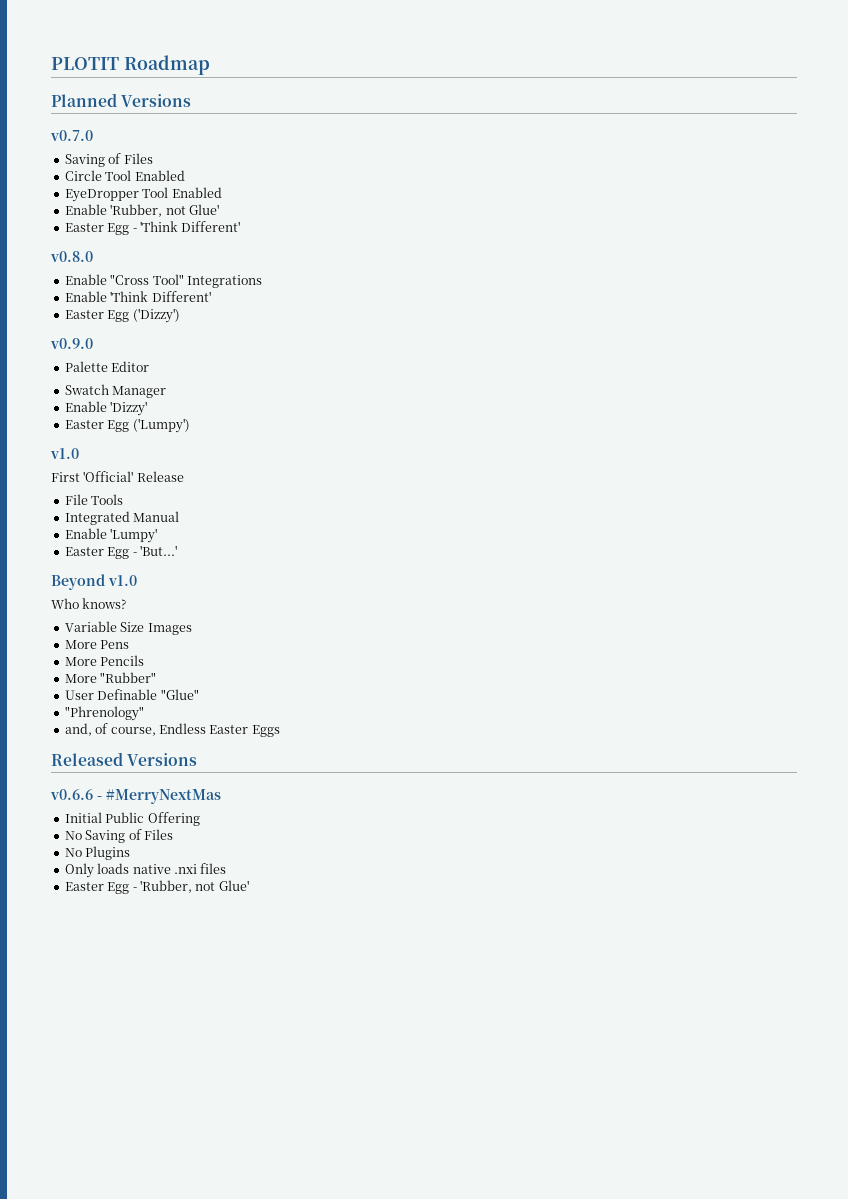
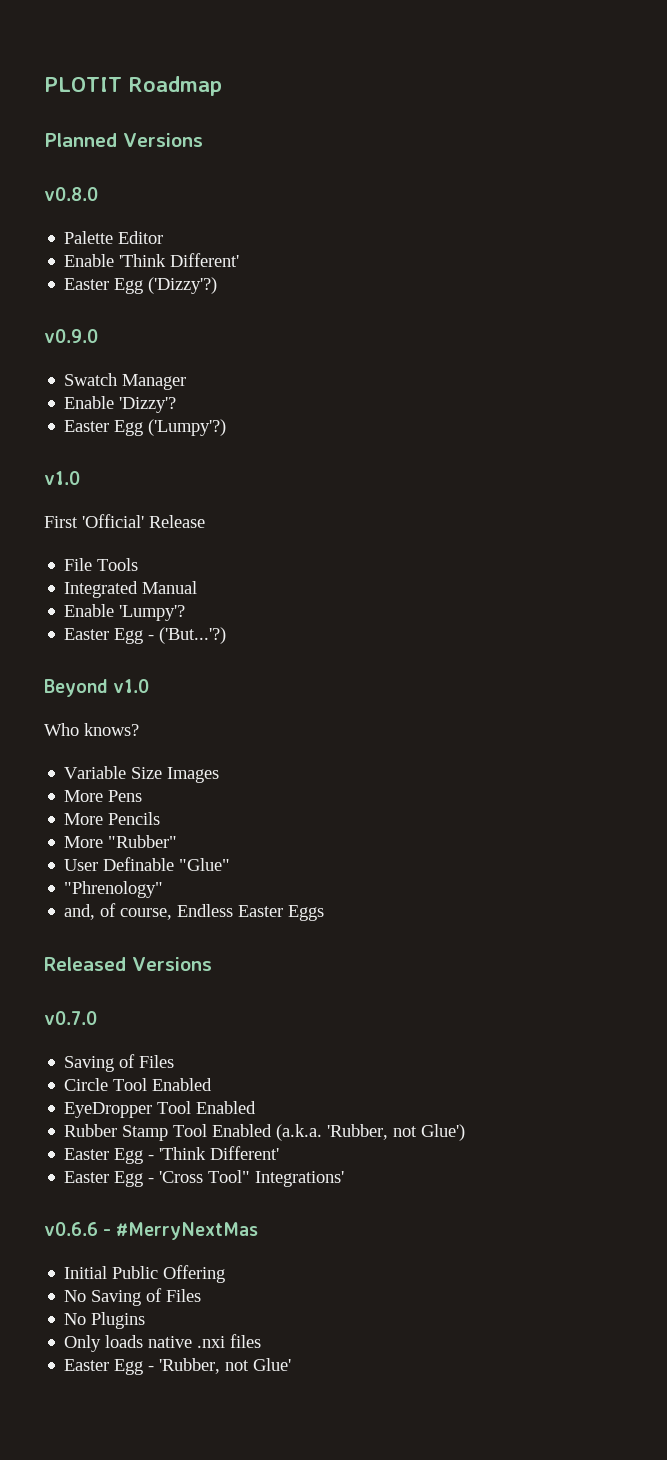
- v0.7.0
- Saving of Files
- Circle Tool Enabled
- EyeDropper Tool Enabled
- Enable 'Rubber, not Glue'
- Easter Egg - 'Think Different'
  v0.8.0
- Enable "Cross Tool" Integrations
+ Palette Editor
- Easter Egg ('Dizzy')
+ Easter Egg ('Dizzy'?)
- Palette Editor
- Enable 'Dizzy'
- Easter Egg ('Lumpy')
+ Enable 'Dizzy'?
+ Easter Egg ('Lumpy'?)
- Enable 'Lumpy'
- Easter Egg - 'But...'
+ Enable 'Lumpy'?
+ Easter Egg - ('But...'?)
+ v0.7.0
+ Saving of Files
+ Circle Tool Enabled
+ EyeDropper Tool Enabled
+ Rubber Stamp Tool Enabled (a.k.a. 'Rubber, not Glue')
+ Easter Egg - 'Think Different'
+ Easter Egg - 'Cross Tool" Integrations'

